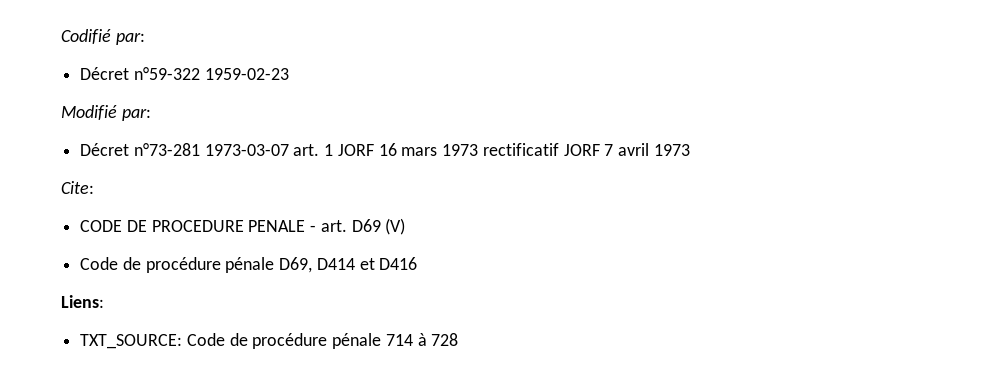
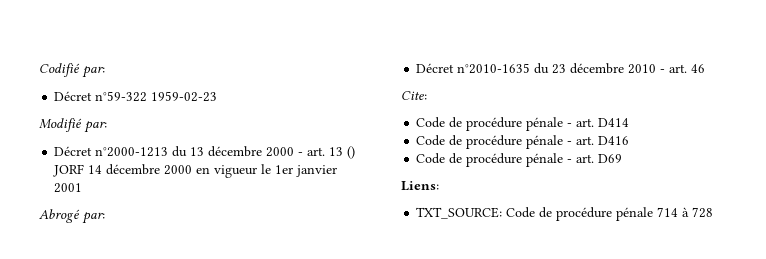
- Décret n°73-281 1973-03-07 art. 1 JORF 16 mars 1973 rectificatif JORF 7 avril 1973
+ Décret n°2000-1213 du 13 décembre 2000 - art. 13 () JORF 14 décembre 2000 en vigueur le 1er janvier 2001
+ Abrogé par:
+ Décret n°2010-1635 du 23 décembre 2010 - art. 46
  Cite:
- CODE DE PROCEDURE PENALE - art. D69 (V)
- Code de procédure pénale D69, D414 et D416
+ Code de procédure pénale - art. D414
+ Code de procédure pénale - art. D416
+ Code de procédure pénale - art. D69

